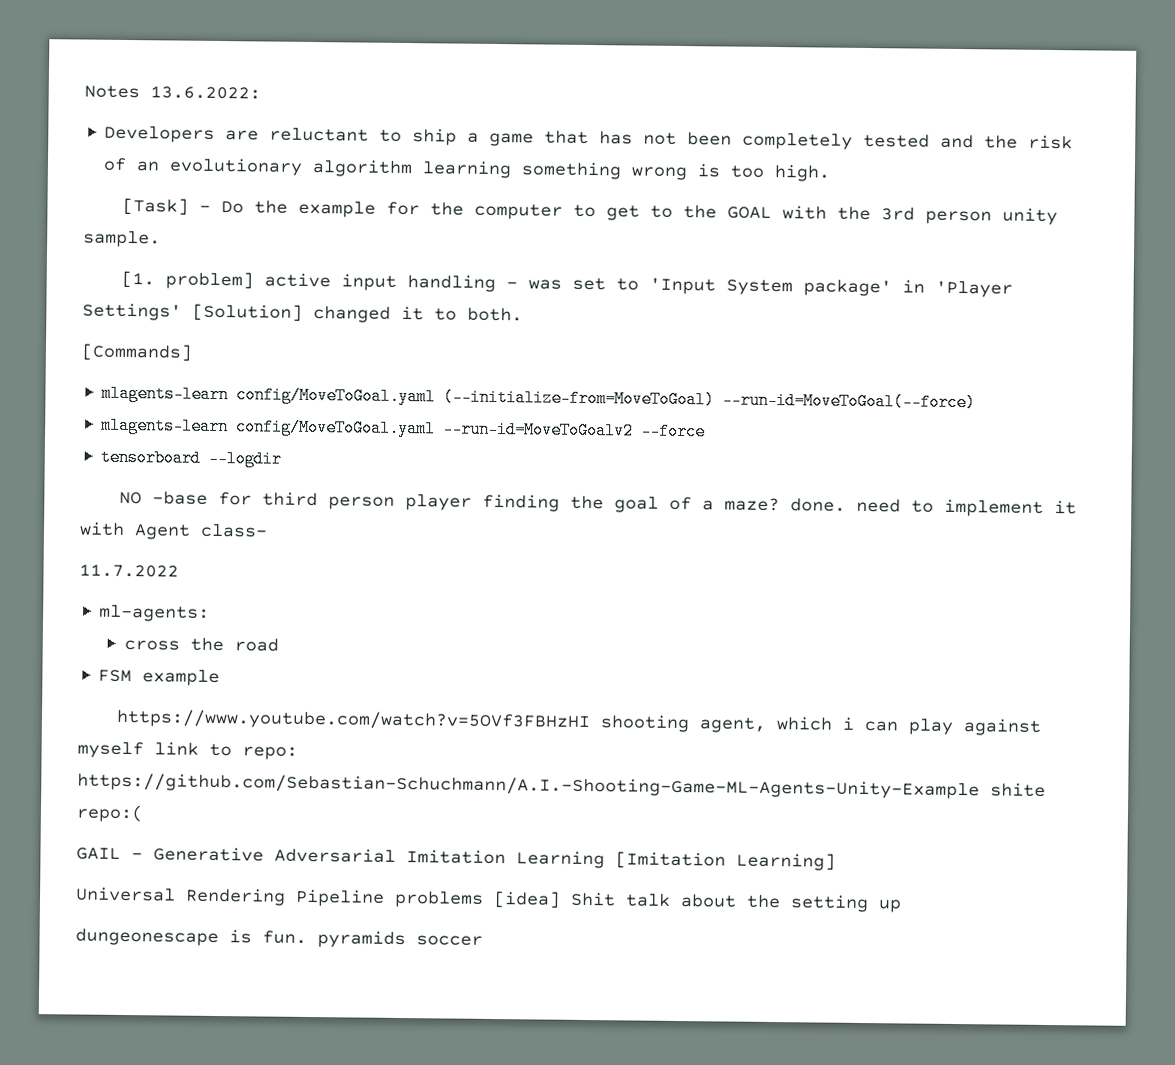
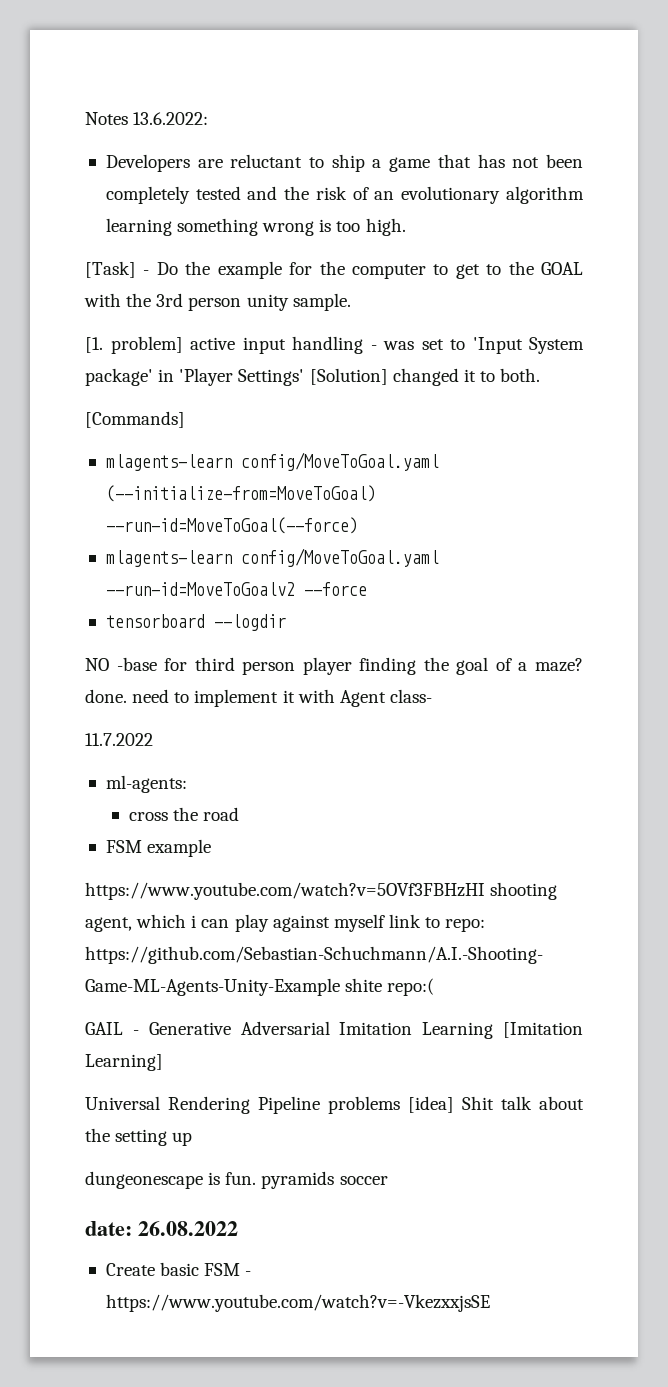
+ date: 26.08.2022
+ Create basic FSM - https://www.youtube.com/watch?v=-VkezxxjsSE

